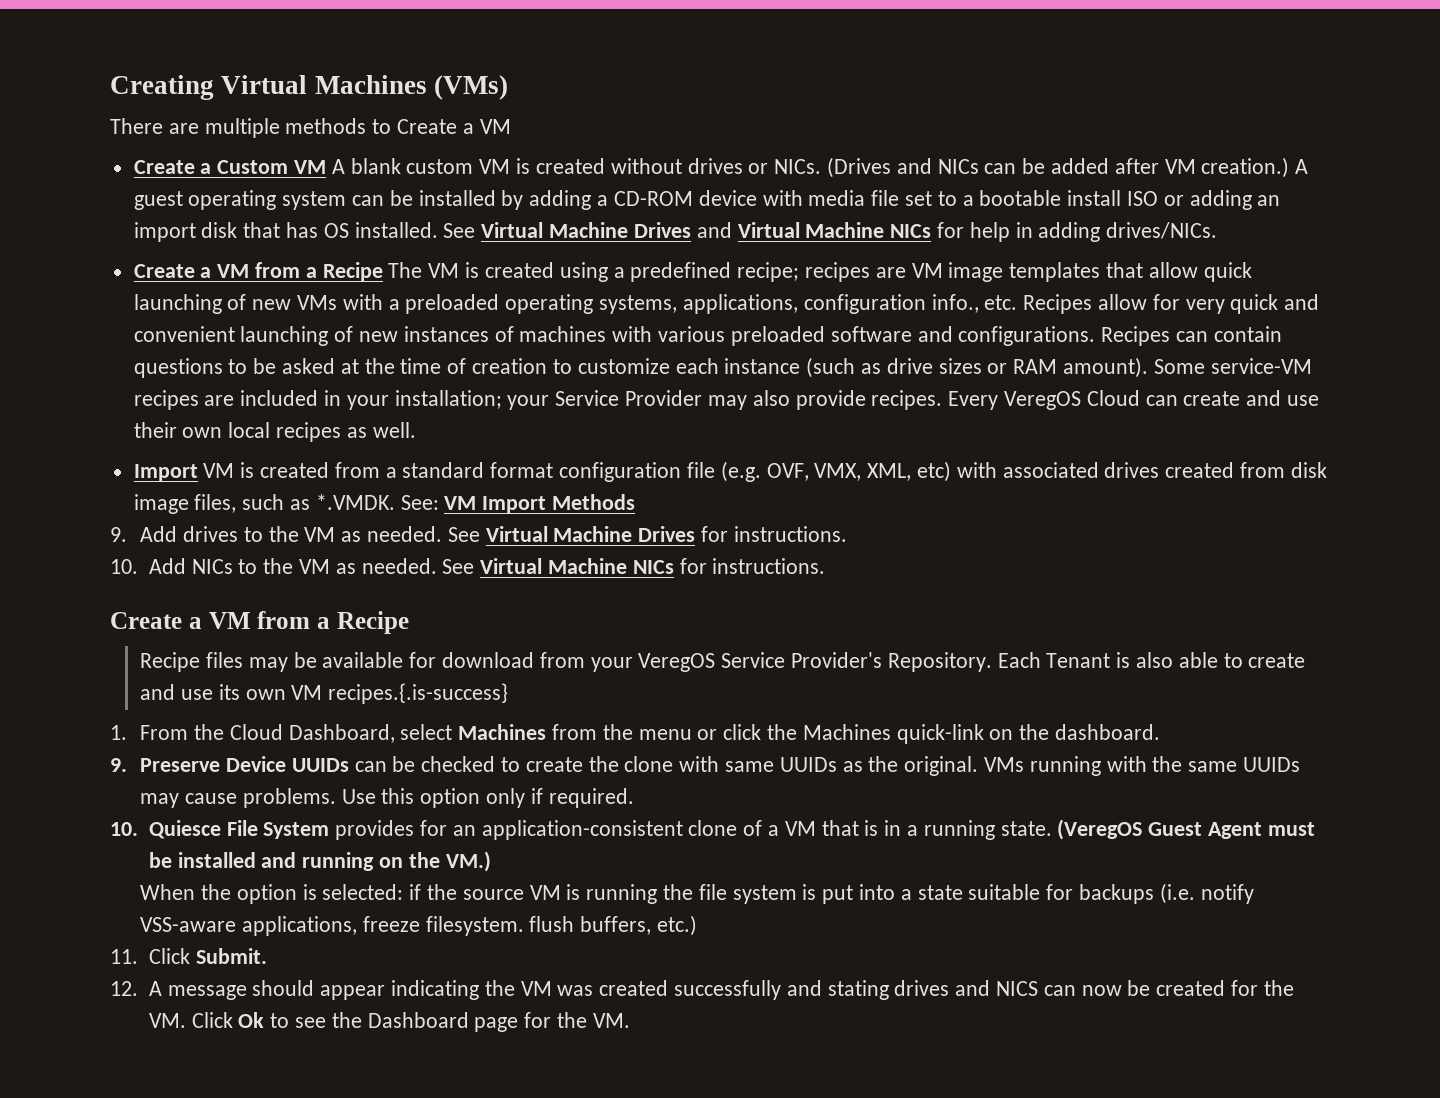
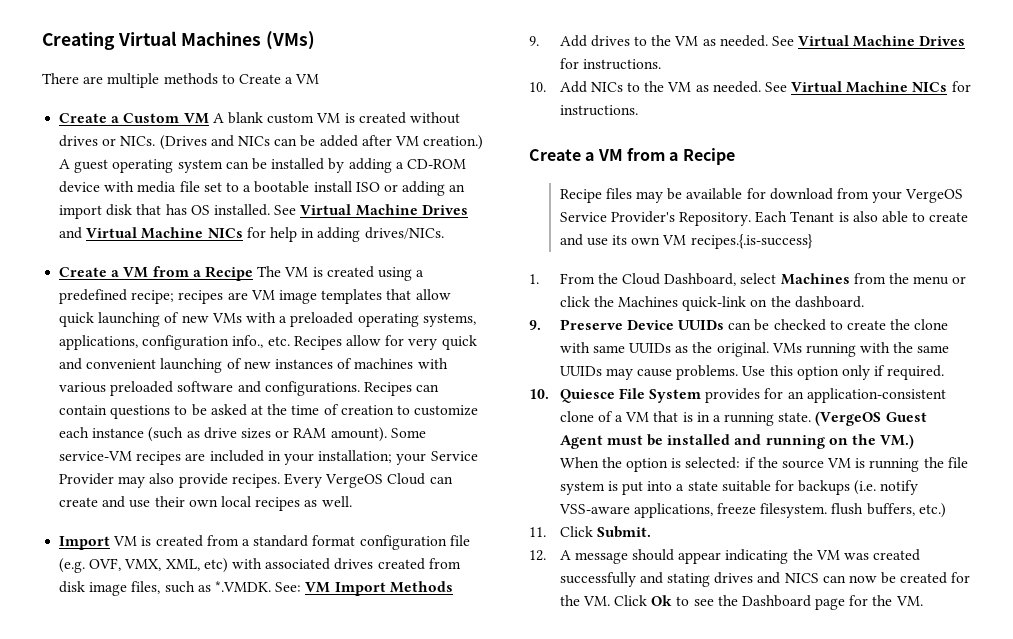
- Every VeregOS Cloud can create and use their own local recipes as well.
+ Every VergeOS Cloud can create and use their own local recipes as well.
- Recipe files may be available for download from your VeregOS Service Provider's Repository.
+ Recipe files may be available for download from your VergeOS Service Provider's Repository.
- (VeregOS Guest Agent must be installed and running on the VM.)
+ (VergeOS Guest Agent must be installed and running on the VM.)

